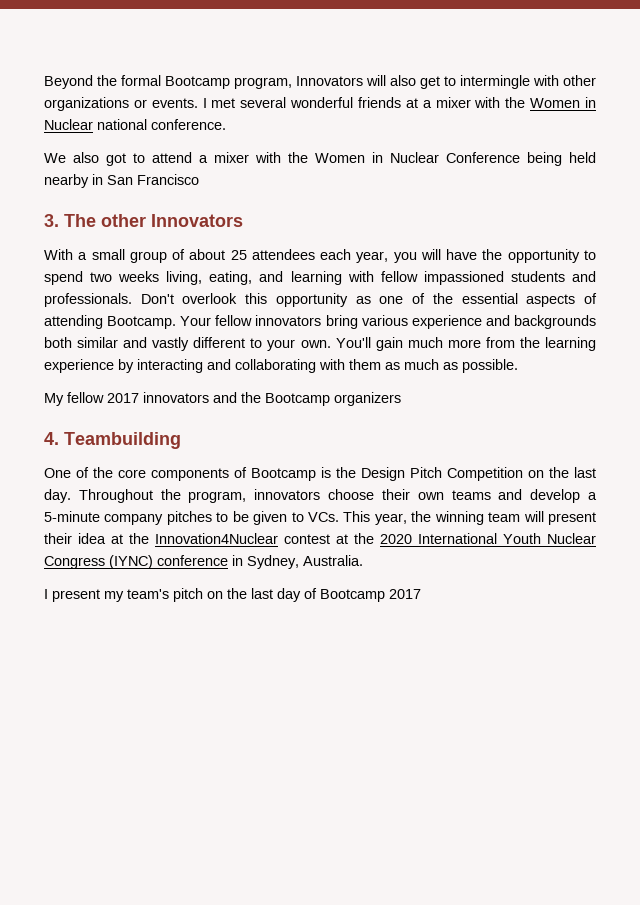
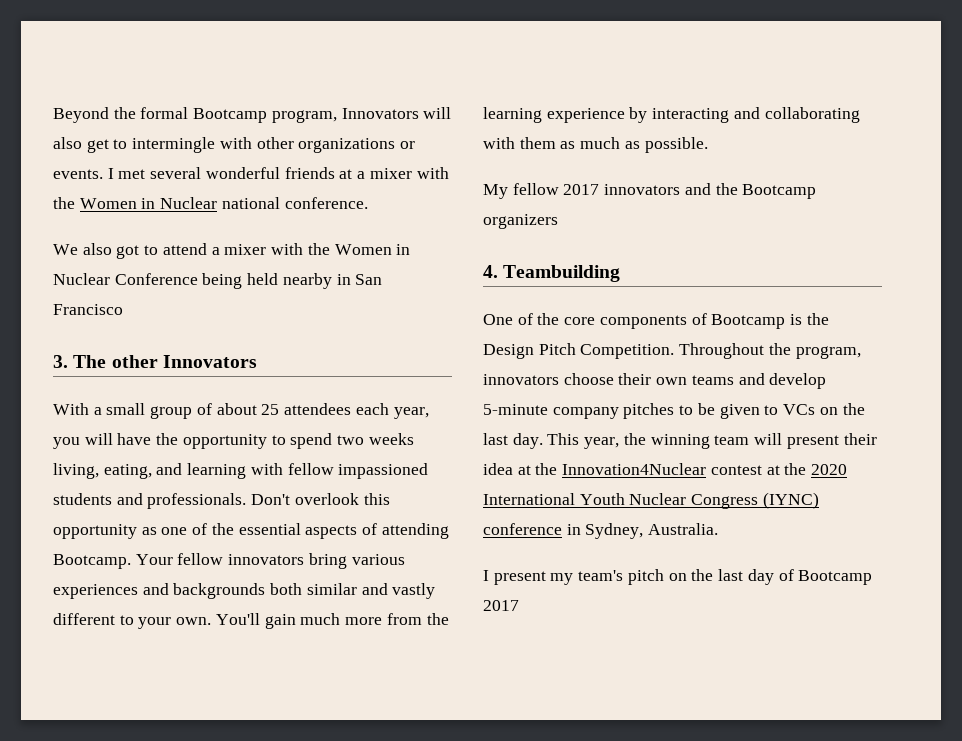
- Your fellow innovators bring various experience and backgrounds both similar and vastly different to your own.
+ Your fellow innovators bring various experiences and backgrounds both similar and vastly different to your own.
- One of the core components of Bootcamp is the Design Pitch Competition on the last day.
+ One of the core components of Bootcamp is the Design Pitch Competition.
- Throughout the program, innovators choose their own teams and develop a 5-minute company pitches to be given to VCs. This year, the winning team will present their idea at the Innovation4Nuclear contest at the 2020 International Youth Nuclear Congress (IYNC) conference in Sydney, Australia.
+ Throughout the program, innovators choose their own teams and develop 5-minute company pitches to be given to VCs on the last day. This year, the winning team will present their idea at the Innovation4Nuclear contest at the 2020 International Youth Nuclear Congress (IYNC) conference in Sydney, Australia.

